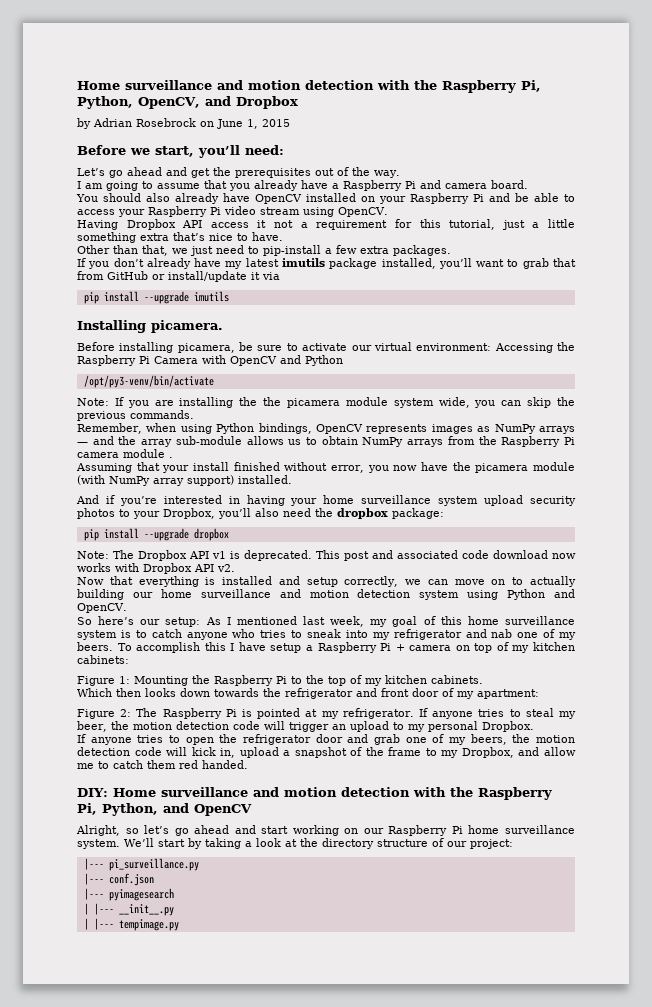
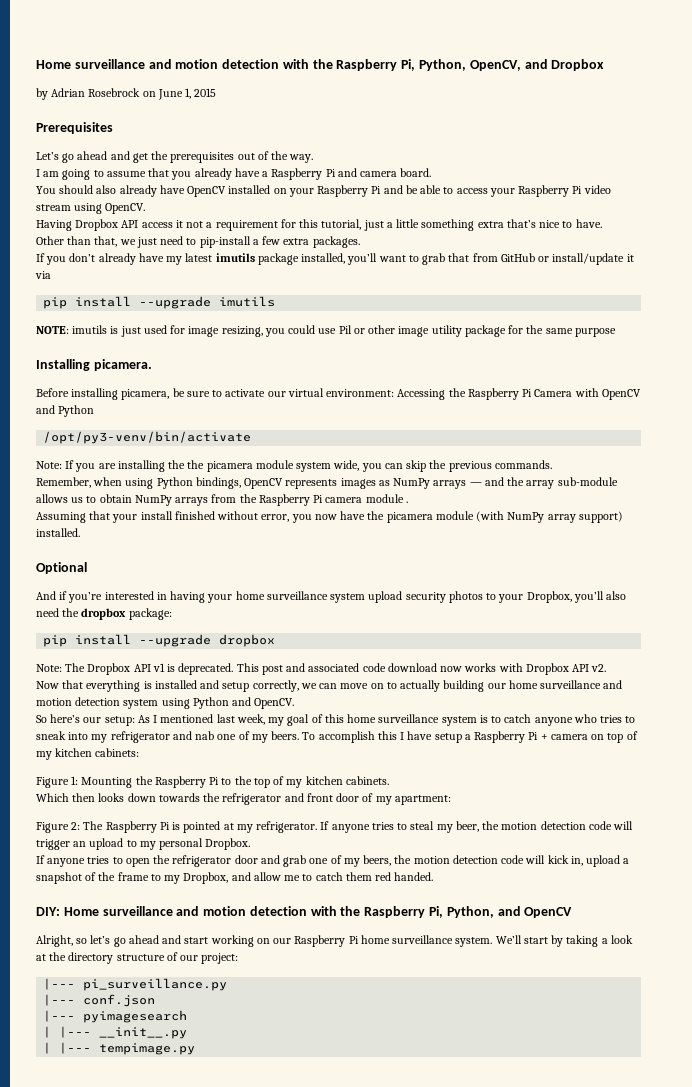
- Before we start, you’ll need:
+ Prerequisites
+ NOTE: imutils is just used for image resizing, you could use Pil or other image utility package for the same purpose
+ Optional

